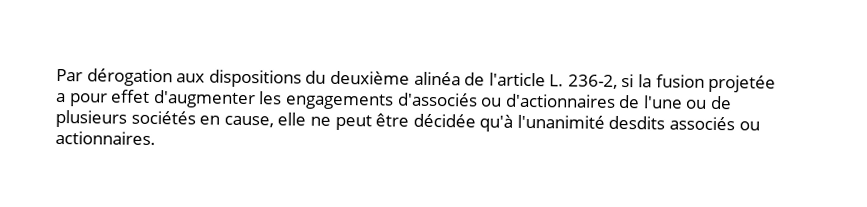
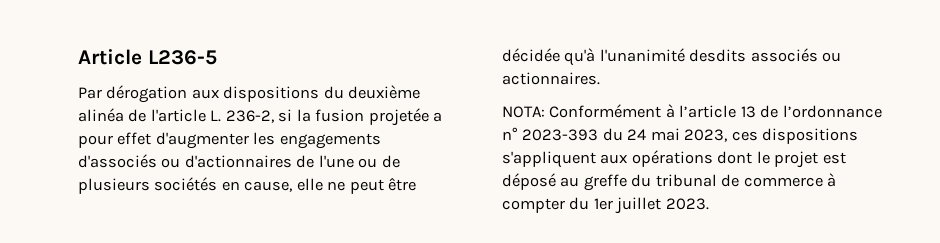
+ Article L236-5
+ NOTA: Conformément à l’article 13 de l’ordonnance n° 2023-393 du 24 mai 2023, ces dispositions s'appliquent aux opérations dont le projet est déposé au greffe du tribunal de commerce à compter du 1er juillet 2023.

